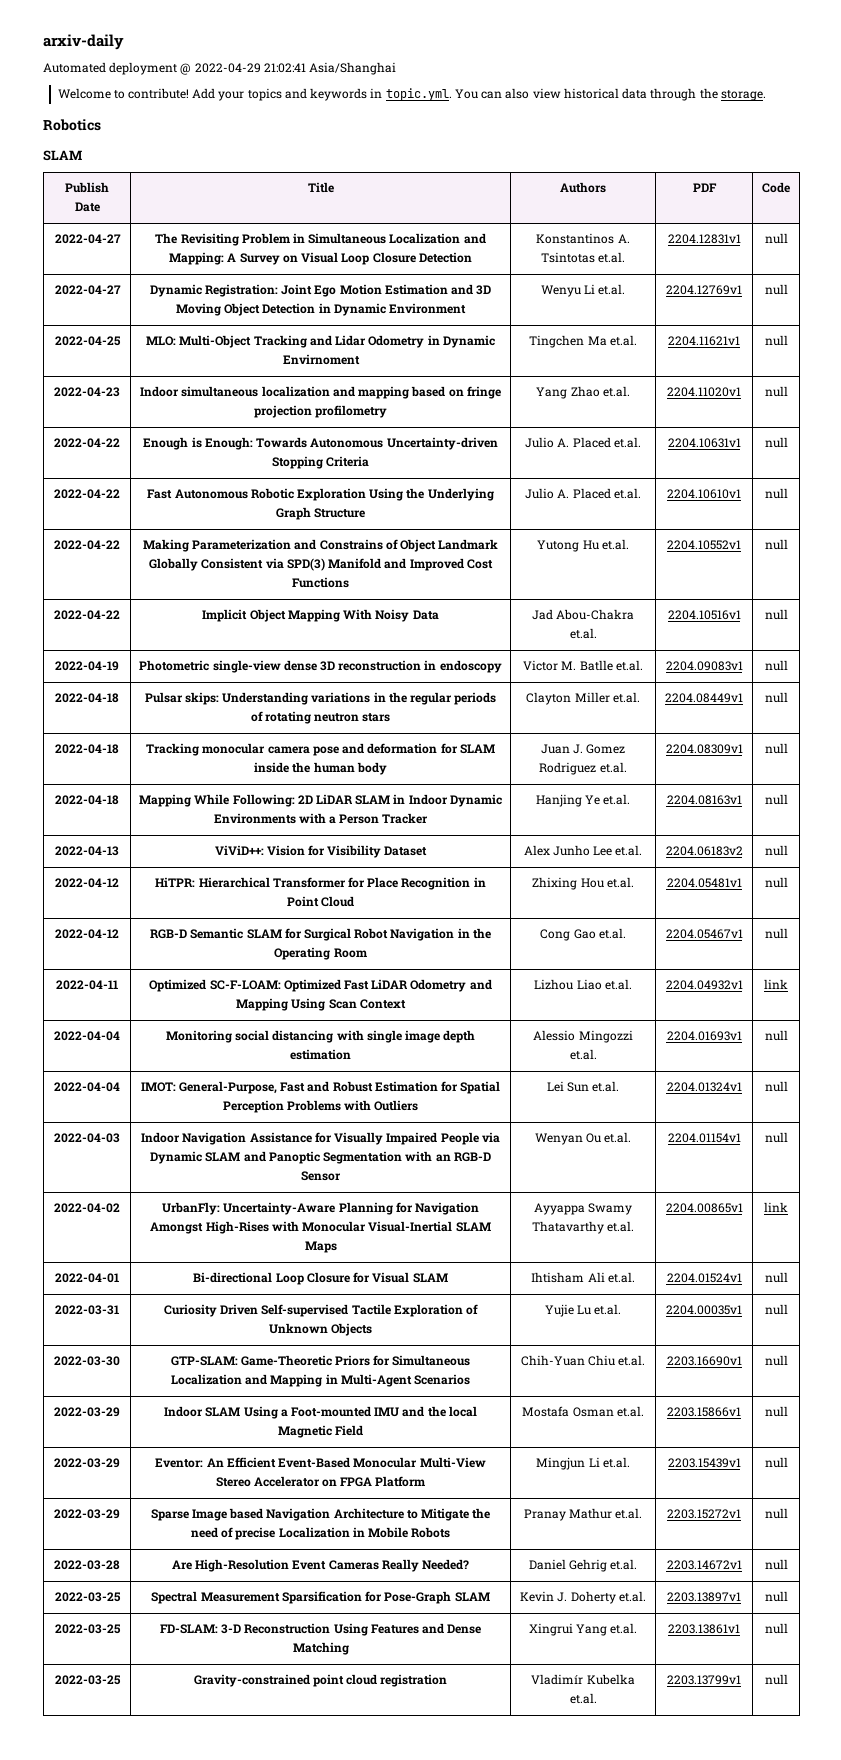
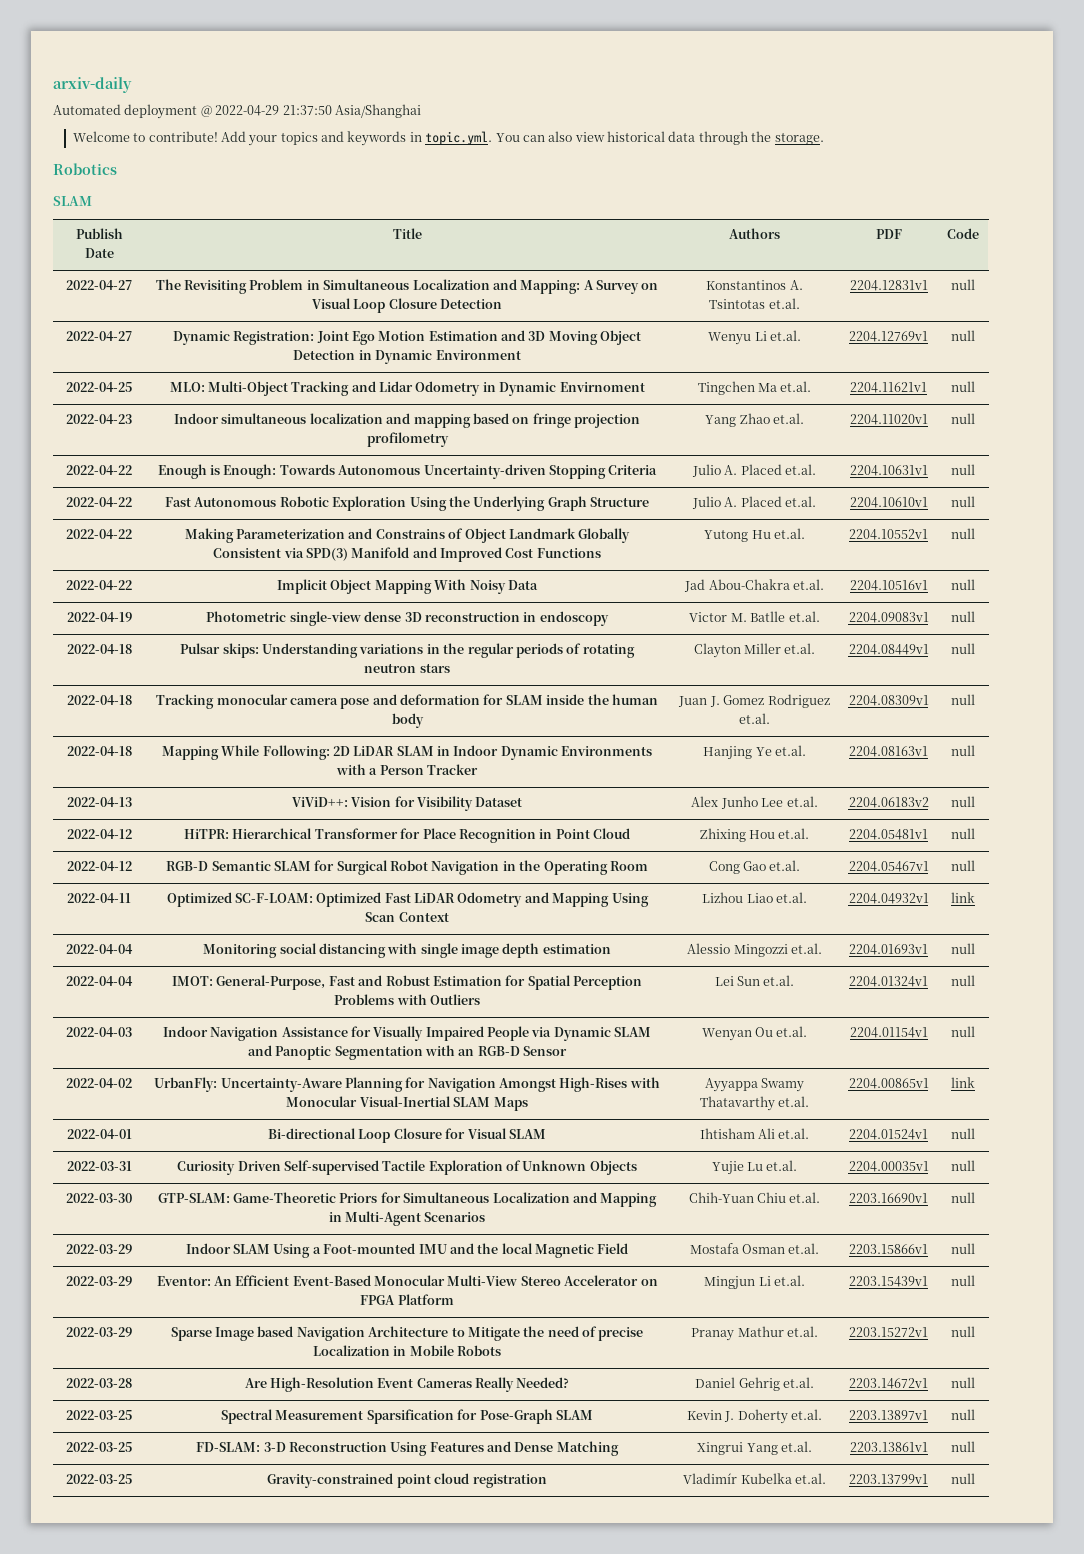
- Automated deployment @ 2022-04-29 21:02:41 Asia/Shanghai
+ Automated deployment @ 2022-04-29 21:37:50 Asia/Shanghai

